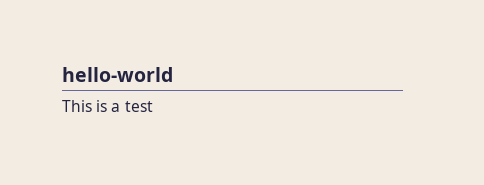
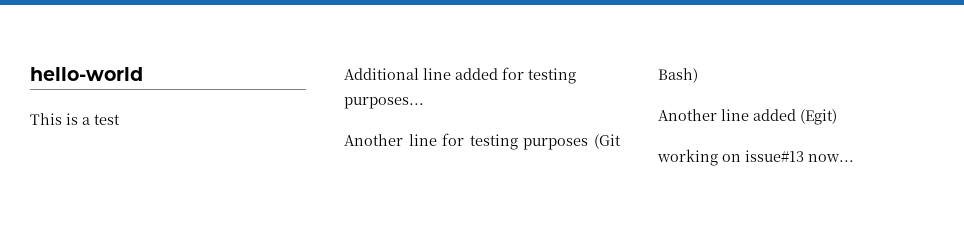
+ Additional line added for testing purposes...
+ Another line for testing purposes (Git Bash)
+ Another line added (Egit)
+ working on issue#13 now...

